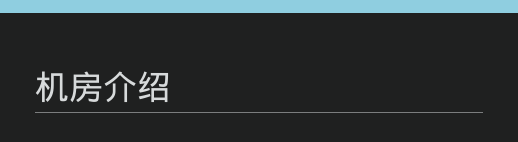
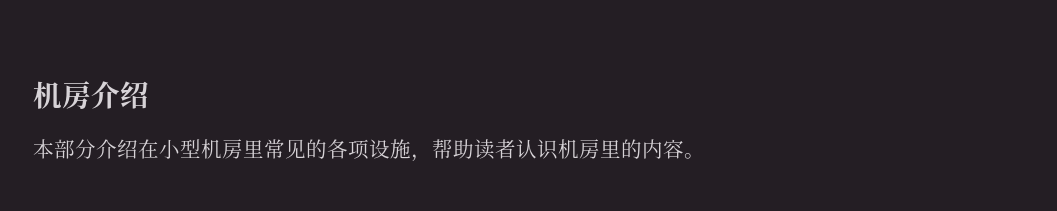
+ 本部分介绍在小型机房里常见的各项设施，帮助读者认识机房里的内容。

